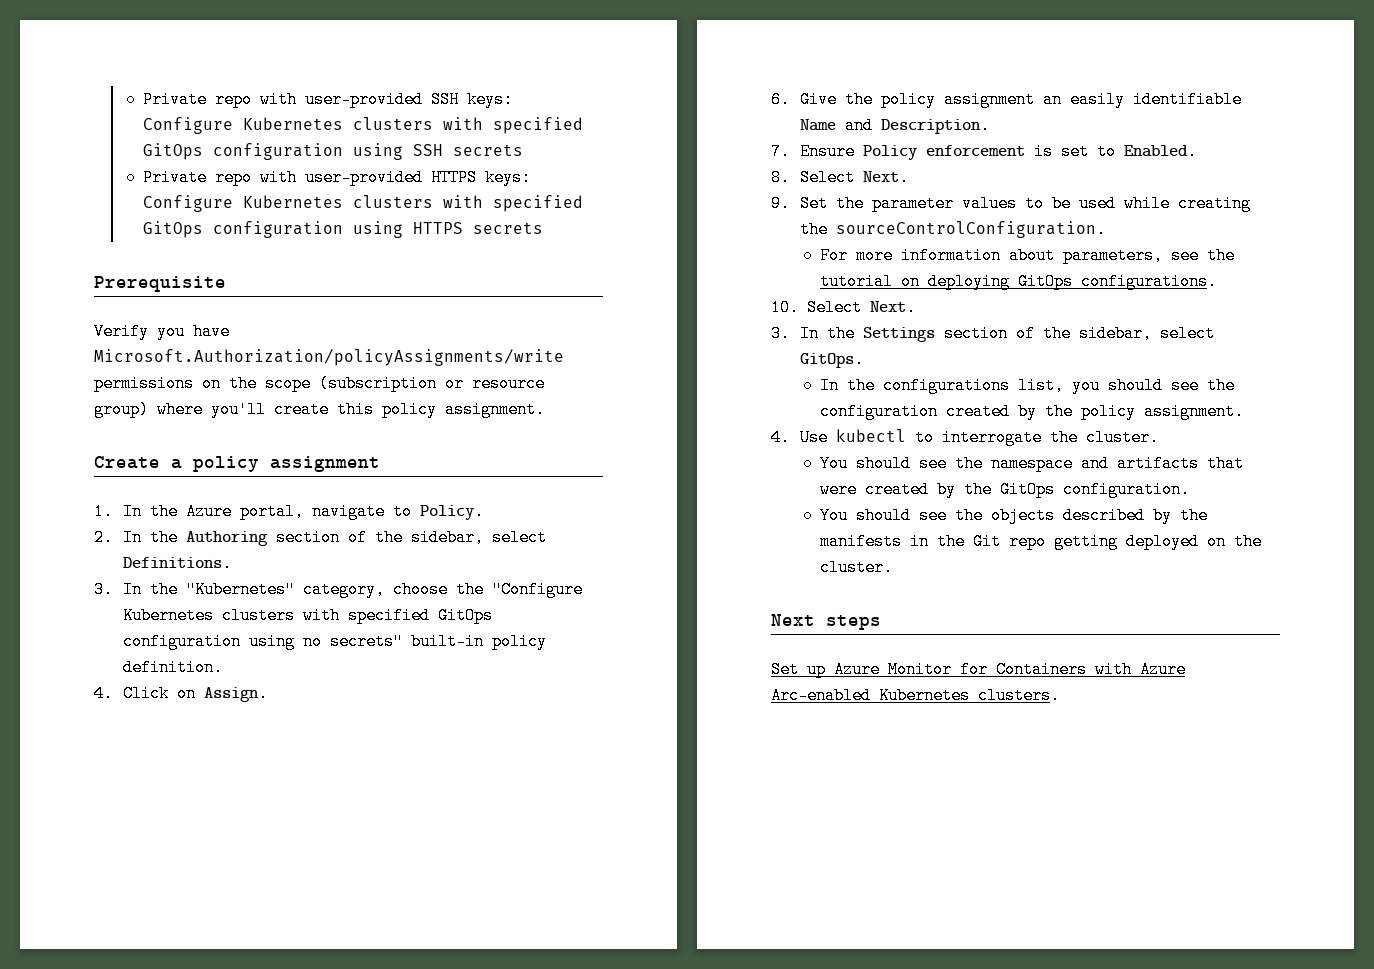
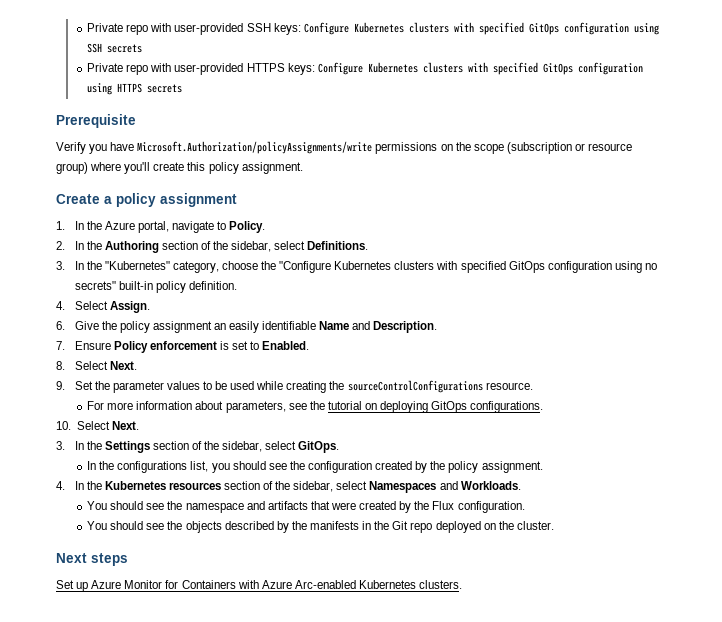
- 4. Click on Assign.
+ 4. Select Assign.
- 9. Set the parameter values to be used while creating the sourceControlConfiguration.
+ 9. Set the parameter values to be used while creating the sourceControlConfigurations resource.
- 4. Use kubectl to interrogate the cluster.
+ 4. In the Kubernetes resources section of the sidebar, select Namespaces and Workloads.
- You should see the namespace and artifacts that were created by the GitOps configuration.
+ You should see the namespace and artifacts that were created by the Flux configuration.
- You should see the objects described by the manifests in the Git repo getting deployed on the cluster.
+ You should see the objects described by the manifests in the Git repo deployed on the cluster.

